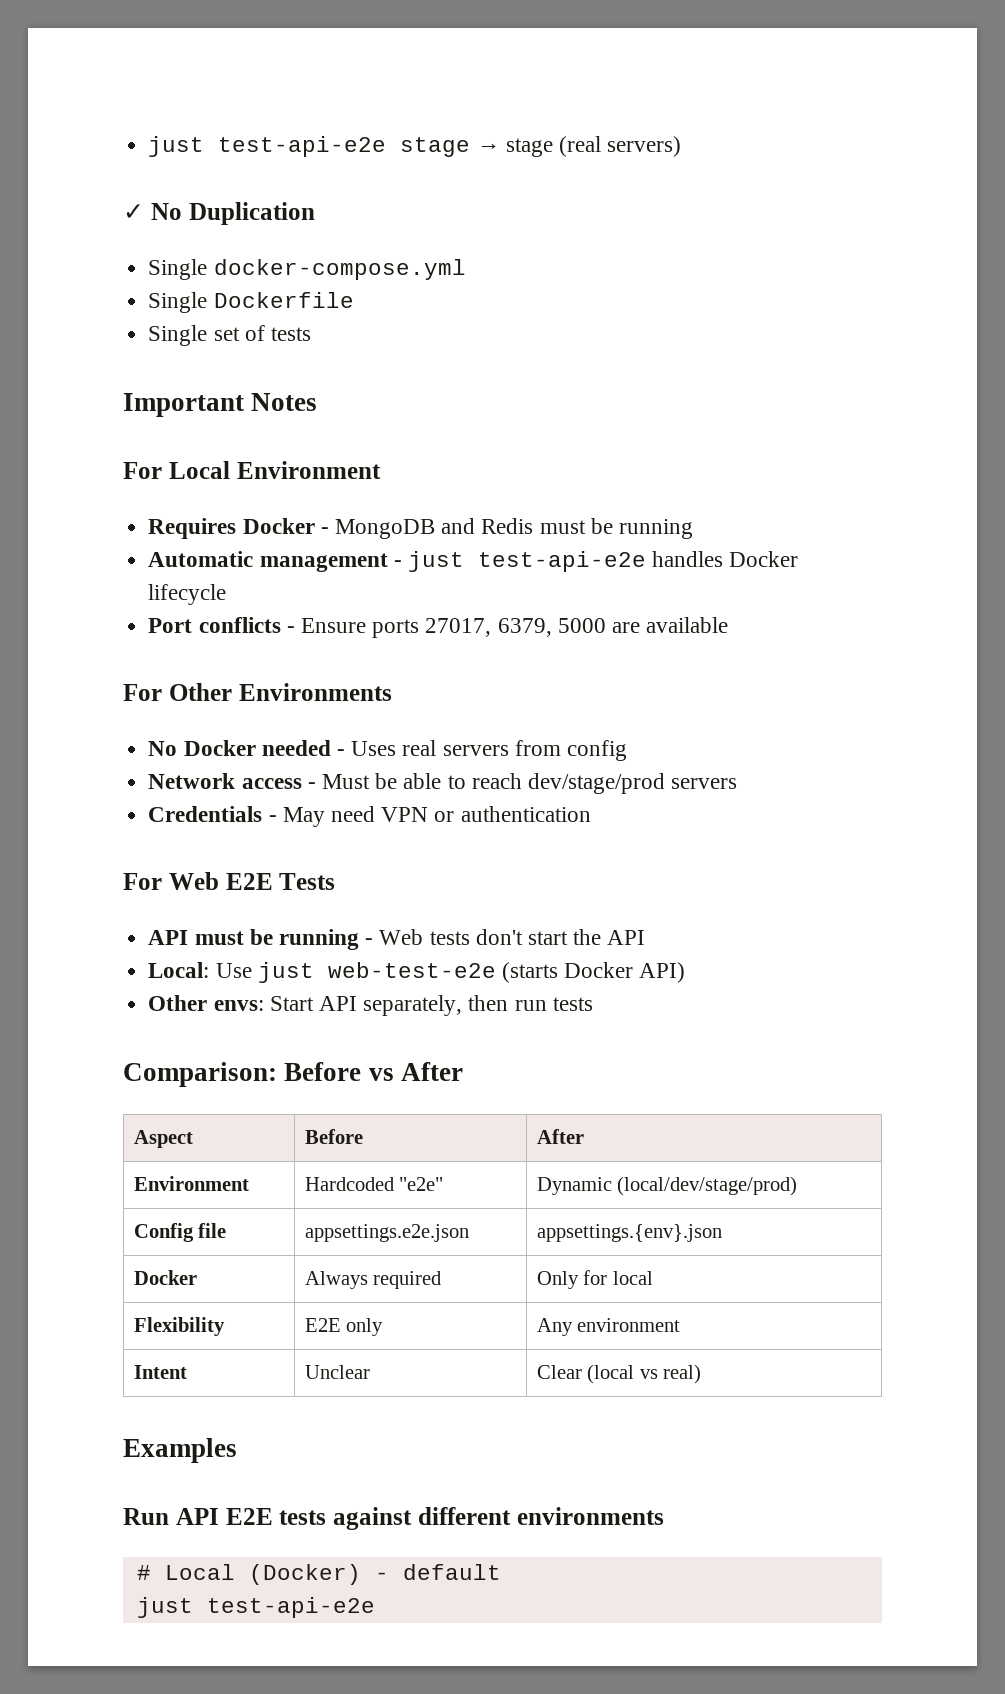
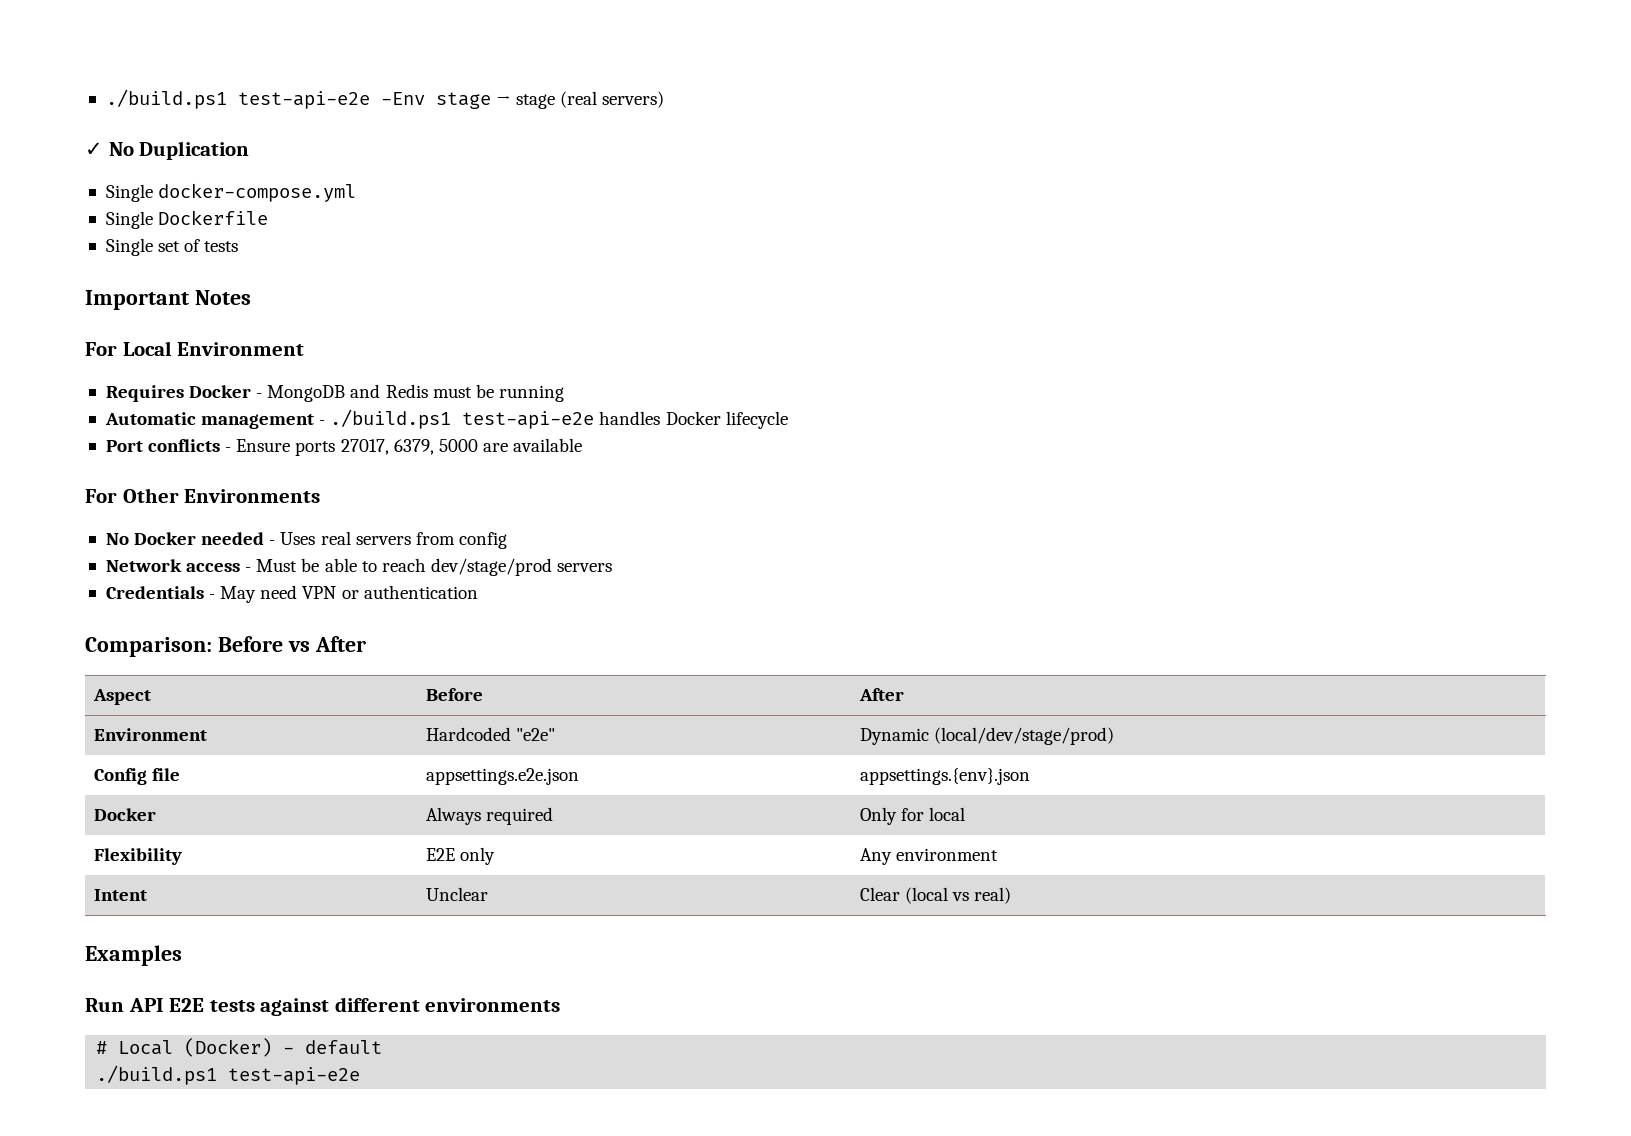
- just test-api-e2e stage → stage (real servers)
+ ./build.ps1 test-api-e2e -Env stage → stage (real servers)
- Automatic management - just test-api-e2e handles Docker lifecycle
+ Automatic management - ./build.ps1 test-api-e2e handles Docker lifecycle
- For Web E2E Tests
- API must be running - Web tests don't start the API
- Local: Use just web-test-e2e (starts Docker API)
- Other envs: Start API separately, then run tests
  # Local (Docker) - default
- just test-api-e2e
+ ./build.ps1 test-api-e2e

